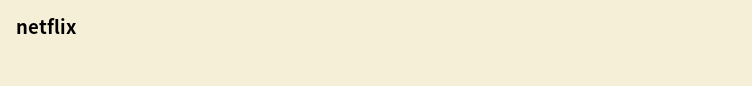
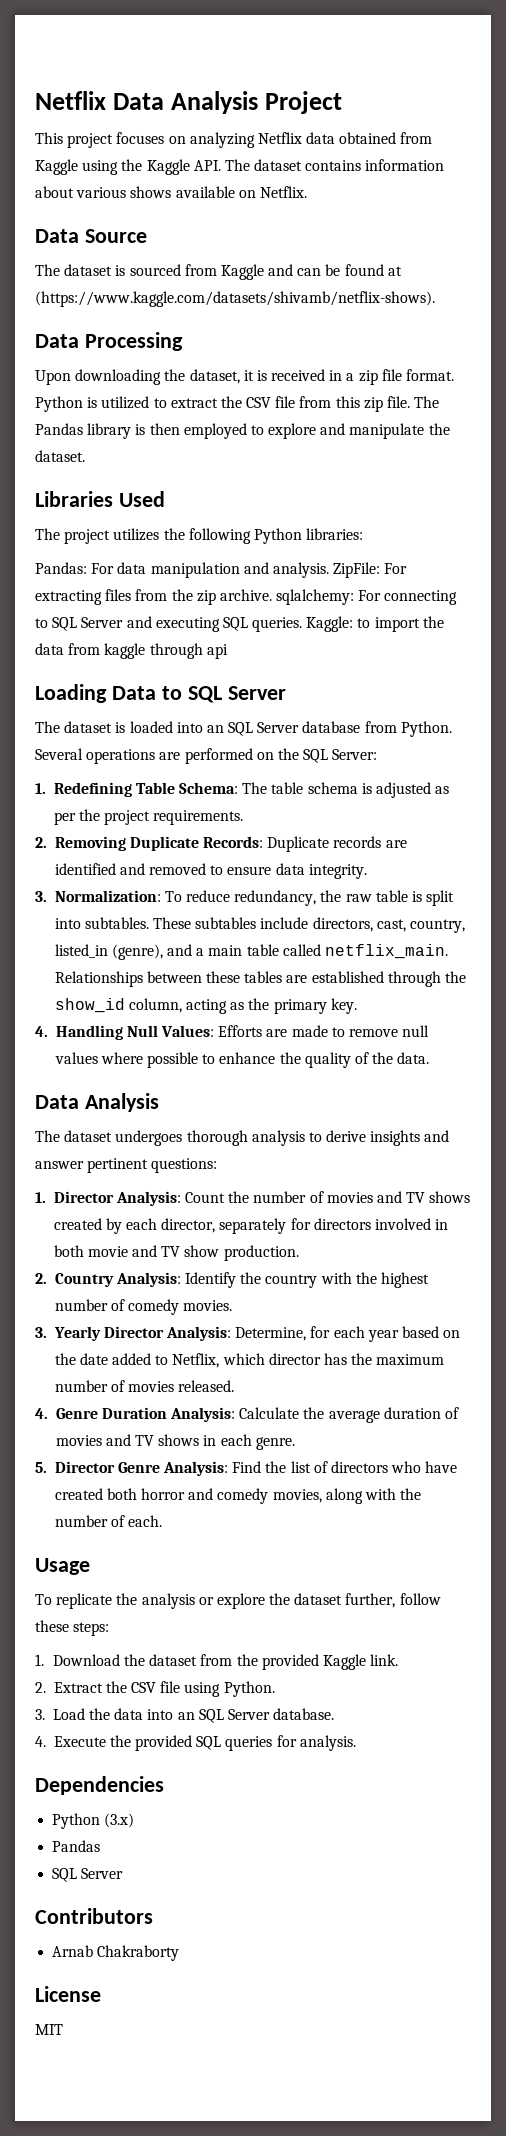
- netflix
+ Netflix Data Analysis Project
+ This project focuses on analyzing Netflix data obtained from Kaggle using the Kaggle API. The dataset contains information about various shows available on Netflix.
+ Data Source
+ The dataset is sourced from Kaggle and can be found at (https://www.kaggle.com/datasets/shivamb/netflix-shows).
+ Data Processing
+ Upon downloading the dataset, it is received in a zip file format. Python is utilized to extract the CSV file from this zip file. The Pandas library is then employed to explore and manipulate the dataset.
+ Libraries Used
+ The project utilizes the following Python libraries:
+ Pandas: For data manipulation and analysis. ZipFile: For extracting files from the zip archive. sqlalchemy: For connecting to SQL Server and executing SQL queries. Kaggle: to import the data from kaggle through api
+ Loading Data to SQL Server
+ The dataset is loaded into an SQL Server database from Python. Several operations are performed on the SQL Server:
+ 1. Redefining Table Schema: The table schema is adjusted as per the project requirements.
+ 2. Removing Duplicate Records: Duplicate records are identified and removed to ensure data integrity.
+ 3. Normalization: To reduce redundancy, the raw table is split into subtables. These subtables include directors, cast, country, listed_in (genre), and a main table called netflix_main. Relationships between these tables are established through the show_id column, acting as the primary key.
+ 4. Handling Null Values: Efforts are made to remove null values where possible to enhance the quality of the data.
+ Data Analysis
+ The dataset undergoes thorough analysis to derive insights and answer pertinent questions:
+ 1. Director Analysis: Count the number of movies and TV shows created by each director, separately for directors involved in both movie and TV show production.
+ 2. Country Analysis: Identify the country with the highest number of comedy movies.
+ 3. Yearly Director Analysis: Determine, for each year based on the date added to Netflix, which director has the maximum number of movies released.
+ 4. Genre Duration Analysis: Calculate the average duration of movies and TV shows in each genre.
+ 5. Director Genre Analysis: Find the list of directors who have created both horror and comedy movies, along with the number of each.
+ Usage
+ To replicate the analysis or explore the dataset further, follow these steps:
+ 1. Download the dataset from the provided Kaggle link.
+ 2. Extract the CSV file using Python.
+ 3. Load the data into an SQL Server database.
+ 4. Execute the provided SQL queries for analysis.
+ Dependencies
+ Python (3.x)
+ Pandas
+ SQL Server
+ Contributors
+ Arnab Chakraborty
+ License
+ MIT

